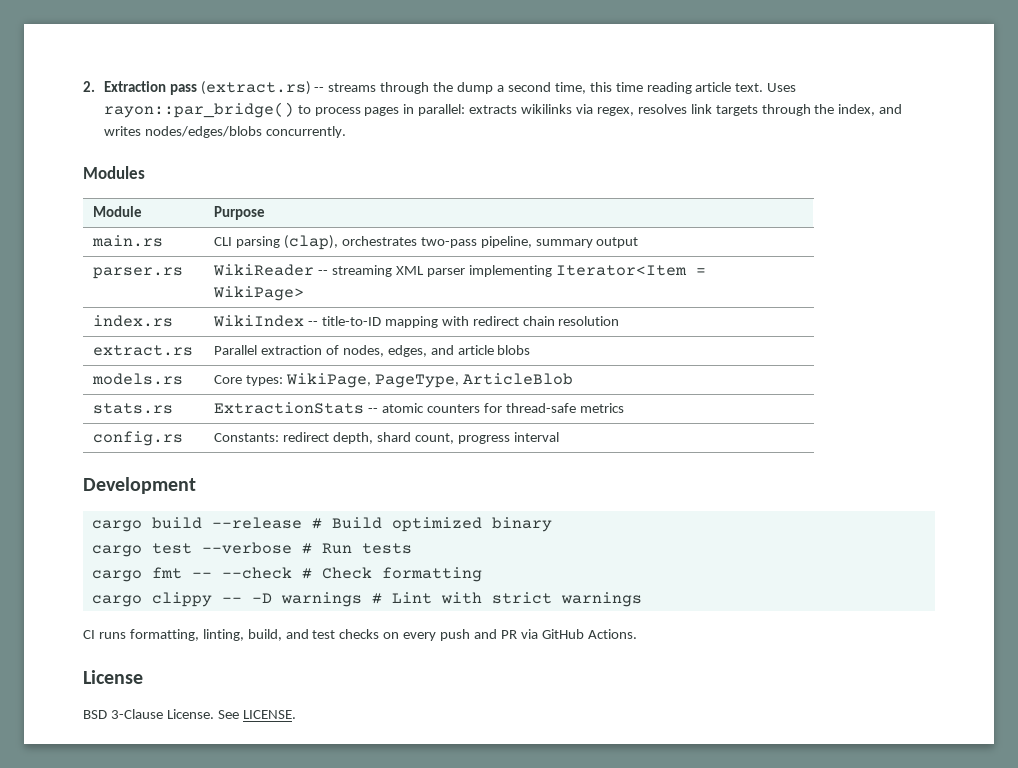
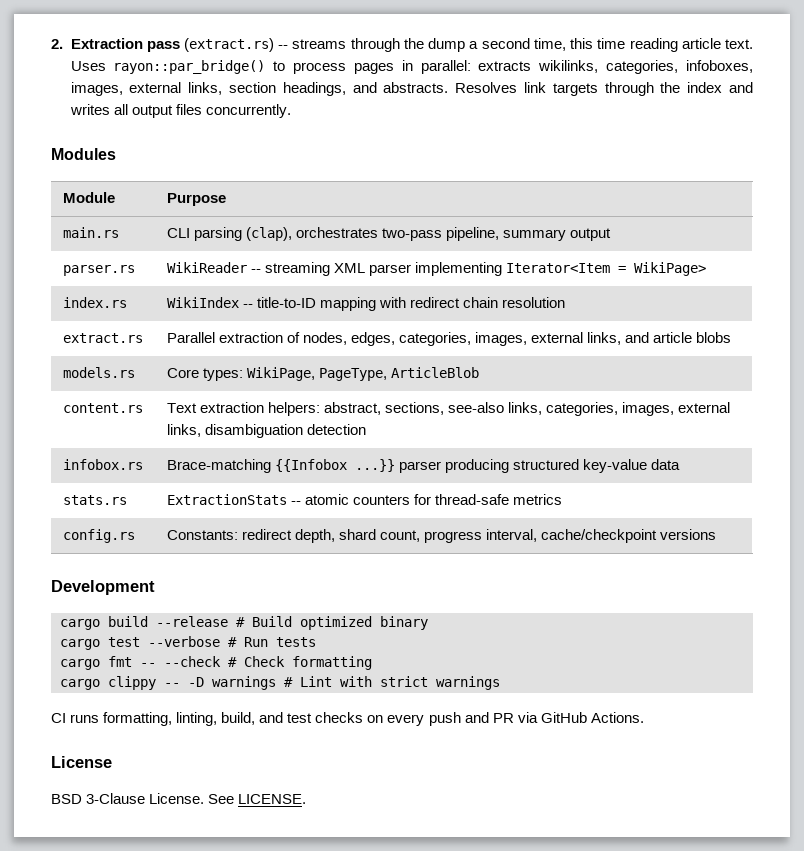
- Uses rayon::par_bridge() to process pages in parallel: extracts wikilinks via regex, resolves link targets through the index, and writes nodes/edges/blobs concurrently.
+ Uses rayon::par_bridge() to process pages in parallel: extracts wikilinks, categories, infoboxes, images, external links, section headings, and abstracts. Resolves link targets through the index and writes all output files concurrently.
- extract.rs | Parallel extraction of nodes, edges, and article blobs
+ extract.rs | Parallel extraction of nodes, edges, categories, images, external links, and article blobs
+ content.rs | Text extraction helpers: abstract, sections, see-also links, categories, images, external links, disambiguation detection
+ infobox.rs | Brace-matching {{Infobox ...}} parser producing structured key-value data
- config.rs | Constants: redirect depth, shard count, progress interval
+ config.rs | Constants: redirect depth, shard count, progress interval, cache/checkpoint versions

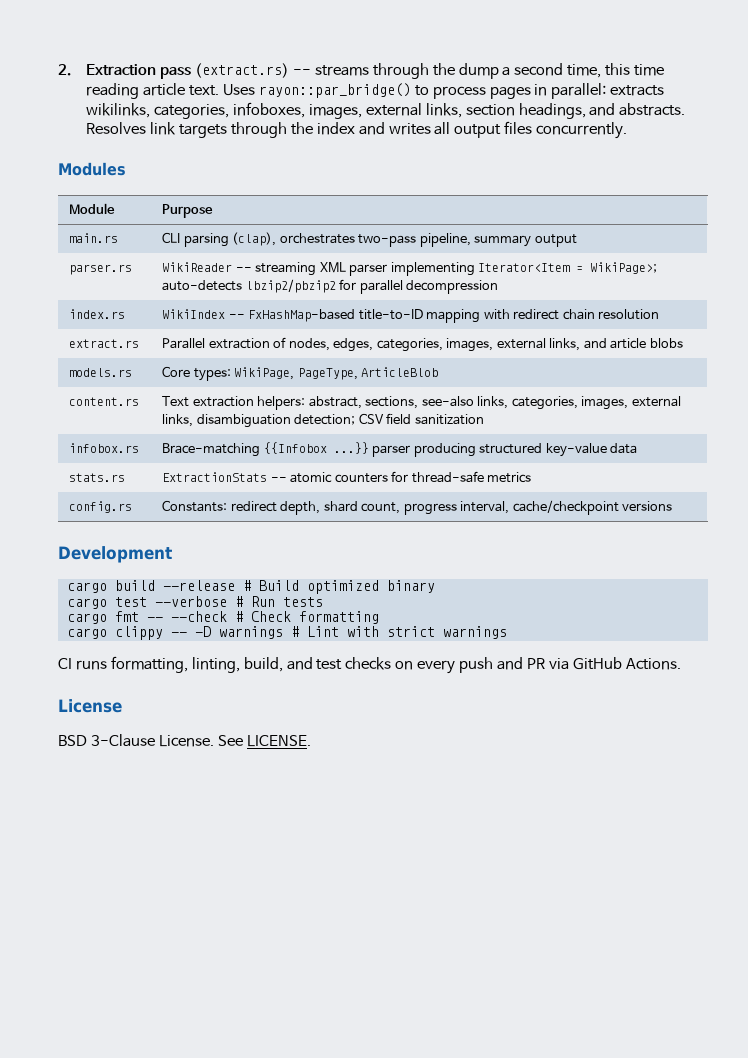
- parser.rs | WikiReader -- streaming XML parser implementing Iterator<Item = WikiPage>
+ parser.rs | WikiReader -- streaming XML parser implementing Iterator<Item = WikiPage>; auto-detects lbzip2/pbzip2 for parallel decompression
- index.rs | WikiIndex -- title-to-ID mapping with redirect chain resolution
+ index.rs | WikiIndex -- FxHashMap-based title-to-ID mapping with redirect chain resolution
- content.rs | Text extraction helpers: abstract, sections, see-also links, categories, images, external links, disambiguation detection
+ content.rs | Text extraction helpers: abstract, sections, see-also links, categories, images, external links, disambiguation detection; CSV field sanitization

